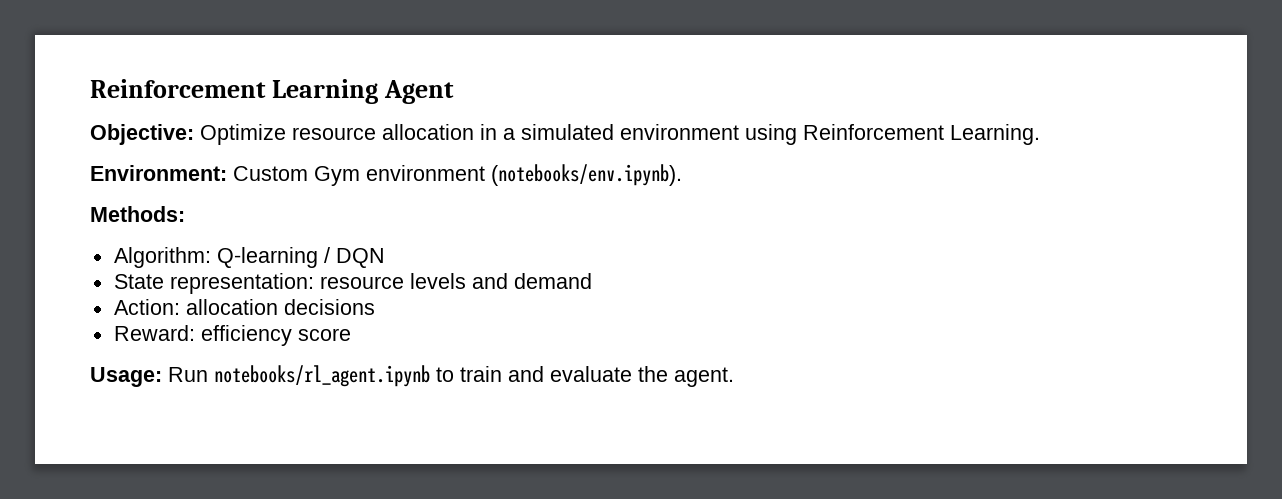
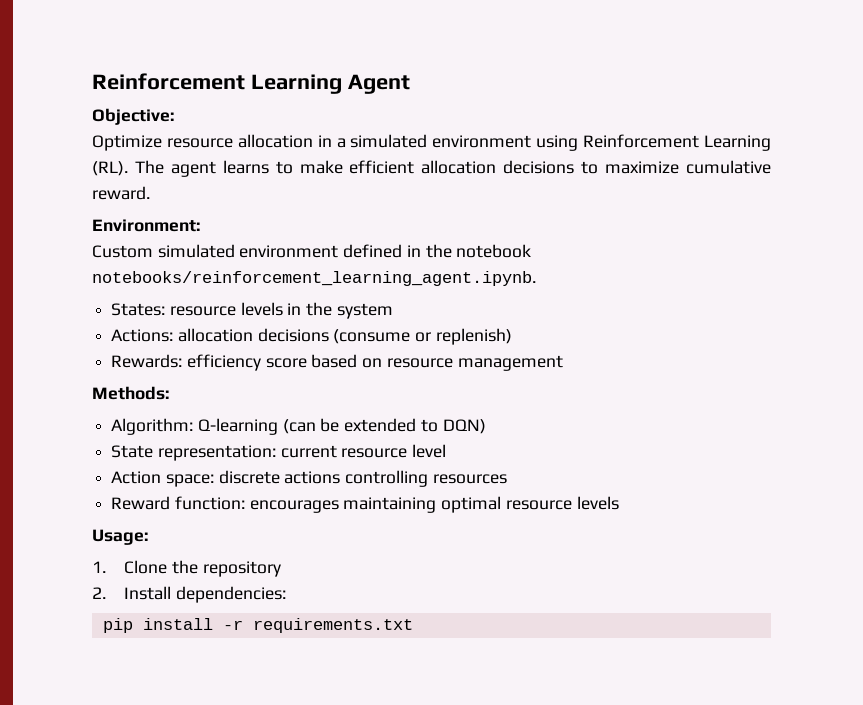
- Objective: Optimize resource allocation in a simulated environment using Reinforcement Learning.
- Environment: Custom Gym environment (notebooks/env.ipynb).
+ Objective:
+ Optimize resource allocation in a simulated environment using Reinforcement Learning (RL). The agent learns to make efficient allocation decisions to maximize cumulative reward.
+ Environment:
+ Custom simulated environment defined in the notebook notebooks/reinforcement_learning_agent.ipynb.
+ States: resource levels in the system
+ Actions: allocation decisions (consume or replenish)
+ Rewards: efficiency score based on resource management
  Methods:
- Algorithm: Q-learning / DQN
- State representation: resource levels and demand
- Action: allocation decisions
- Reward: efficiency score
- Usage: Run notebooks/rl_agent.ipynb to train and evaluate the agent.
+ Algorithm: Q-learning (can be extended to DQN)
+ State representation: current resource level
+ Action space: discrete actions controlling resources
+ Reward function: encourages maintaining optimal resource levels
+ Usage:
+ 1. Clone the repository
+ 2. Install dependencies:
+ pip install -r requirements.txt

